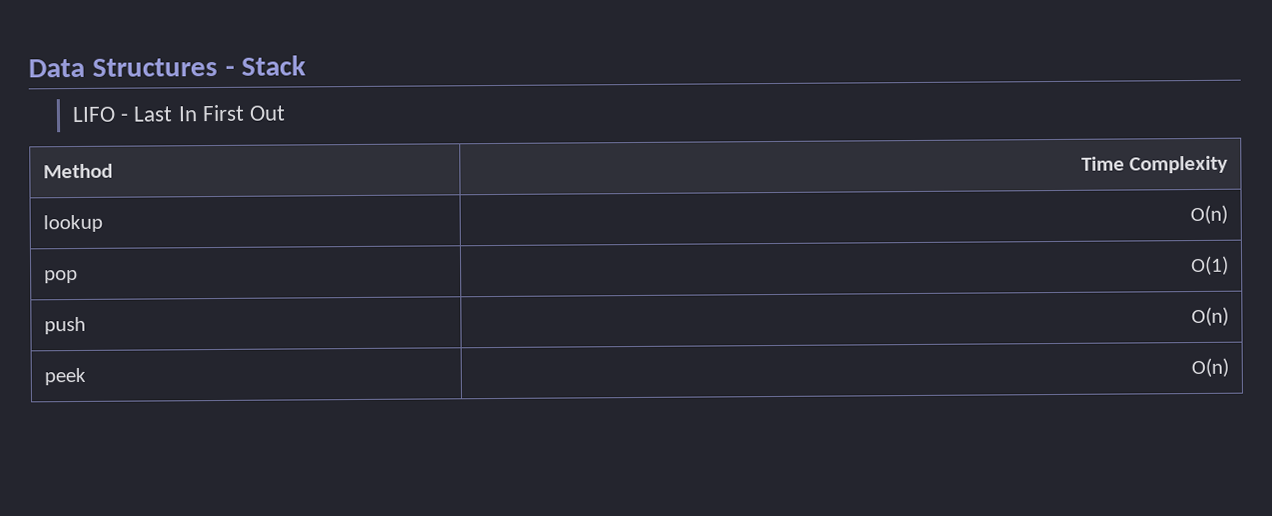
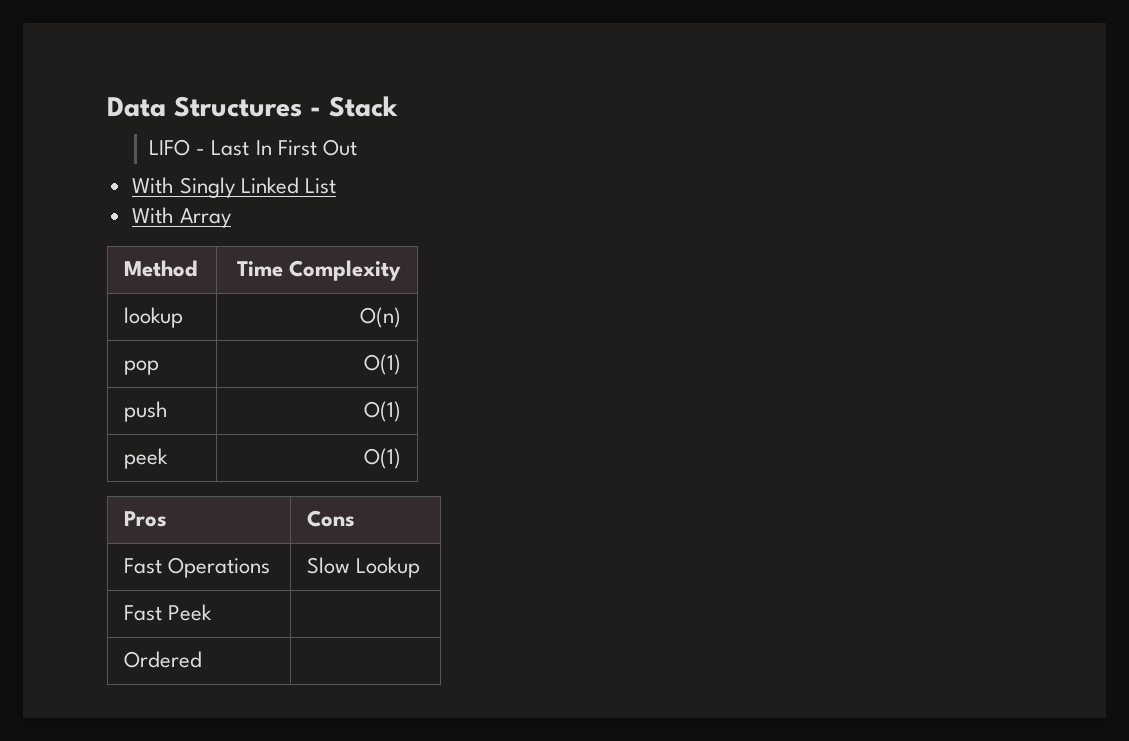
+ With Singly Linked List
+ With Array
- push | O(n)
+ push | O(1)
- peek | O(n)
+ peek | O(1)
+ Pros | Cons
+ Fast Operations | Slow Lookup
+ Fast Peek |
+ Ordered |

